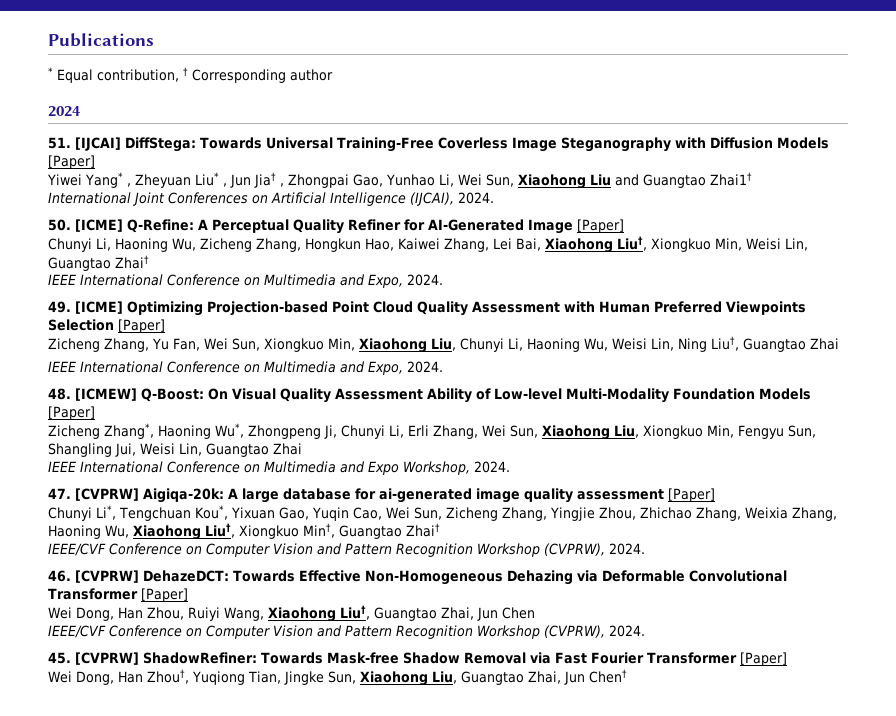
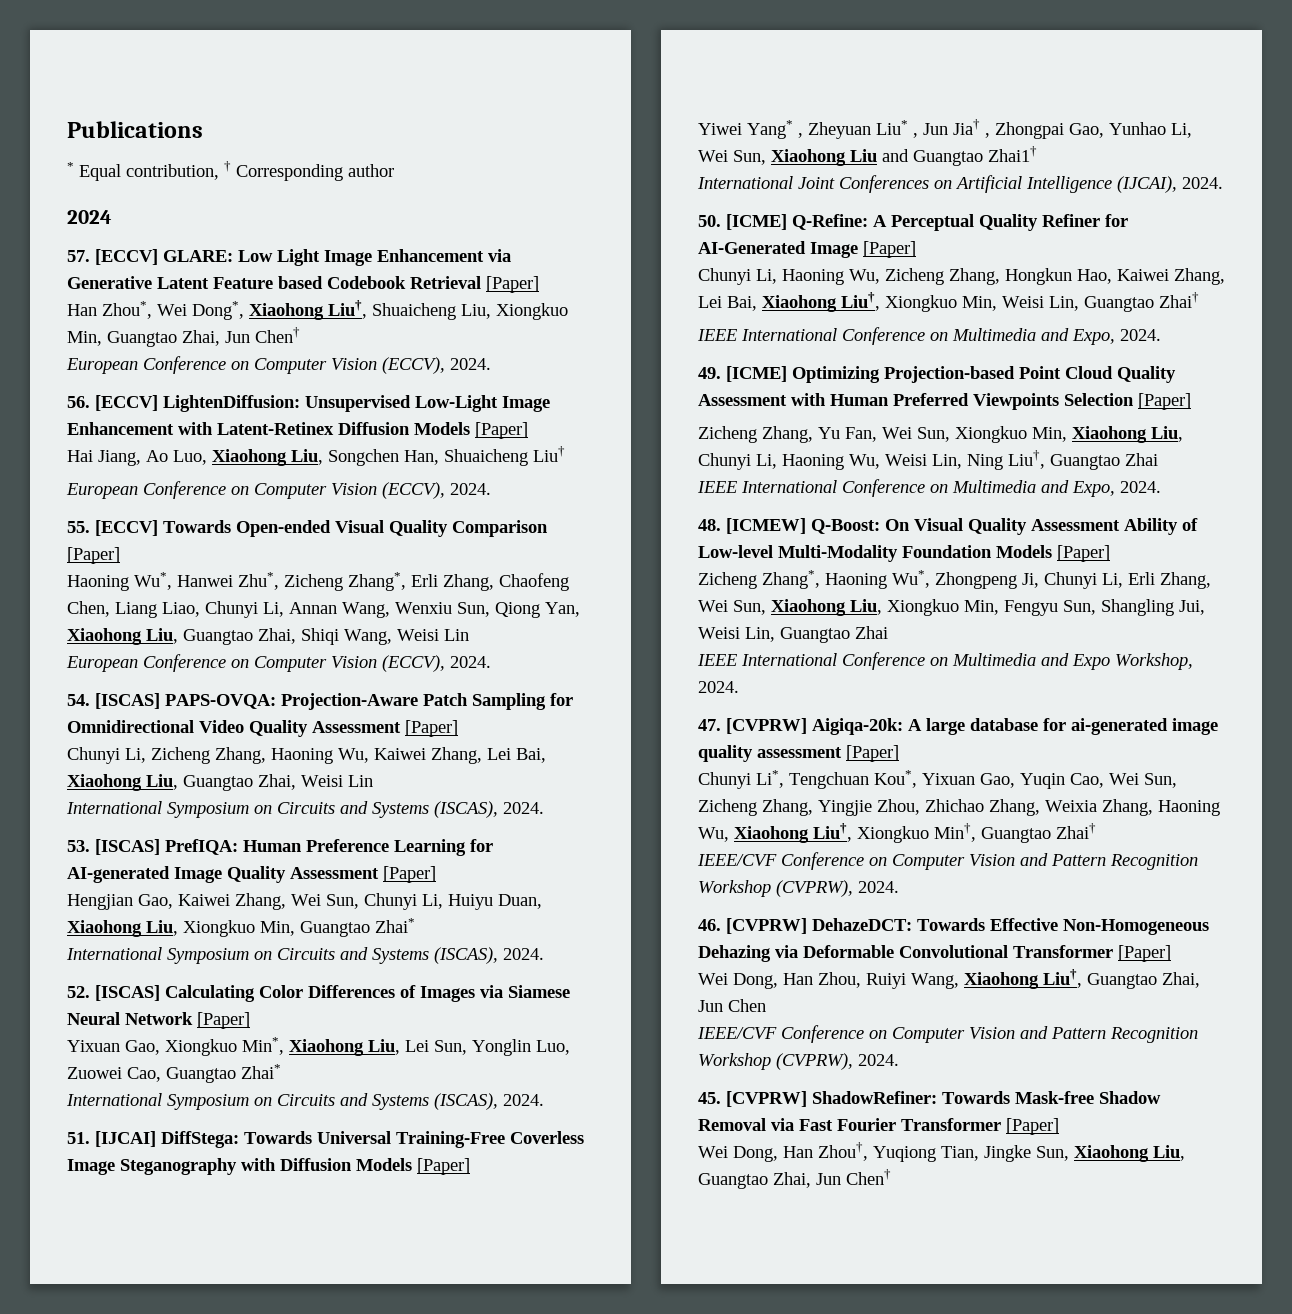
+ 57. [ECCV] GLARE: Low Light Image Enhancement via Generative Latent Feature based Codebook Retrieval [Paper]
+ Han Zhou*, Wei Dong*, Xiaohong Liu†, Shuaicheng Liu, Xiongkuo Min, Guangtao Zhai, Jun Chen†
+ European Conference on Computer Vision (ECCV), 2024.
+ 56. [ECCV] LightenDiffusion: Unsupervised Low-Light Image Enhancement with Latent-Retinex Diffusion Models [Paper]
+ Hai Jiang, Ao Luo, Xiaohong Liu, Songchen Han, Shuaicheng Liu†
+ European Conference on Computer Vision (ECCV), 2024.
+ 55. [ECCV] Towards Open-ended Visual Quality Comparison [Paper]
+ Haoning Wu*, Hanwei Zhu*, Zicheng Zhang*, Erli Zhang, Chaofeng Chen, Liang Liao, Chunyi Li, Annan Wang, Wenxiu Sun, Qiong Yan, Xiaohong Liu, Guangtao Zhai, Shiqi Wang, Weisi Lin
+ European Conference on Computer Vision (ECCV), 2024.
+ 54. [ISCAS] PAPS-OVQA: Projection-Aware Patch Sampling for Omnidirectional Video Quality Assessment [Paper]
+ Chunyi Li, Zicheng Zhang, Haoning Wu, Kaiwei Zhang, Lei Bai, Xiaohong Liu, Guangtao Zhai, Weisi Lin
+ International Symposium on Circuits and Systems (ISCAS), 2024.
+ 53. [ISCAS] PrefIQA: Human Preference Learning for AI-generated Image Quality Assessment [Paper]
+ Hengjian Gao, Kaiwei Zhang, Wei Sun, Chunyi Li, Huiyu Duan, Xiaohong Liu, Xiongkuo Min, Guangtao Zhai*
+ International Symposium on Circuits and Systems (ISCAS), 2024.
+ 52. [ISCAS] Calculating Color Differences of Images via Siamese Neural Network [Paper]
+ Yixuan Gao, Xiongkuo Min*, Xiaohong Liu, Lei Sun, Yonglin Luo, Zuowei Cao, Guangtao Zhai*
+ International Symposium on Circuits and Systems (ISCAS), 2024.

